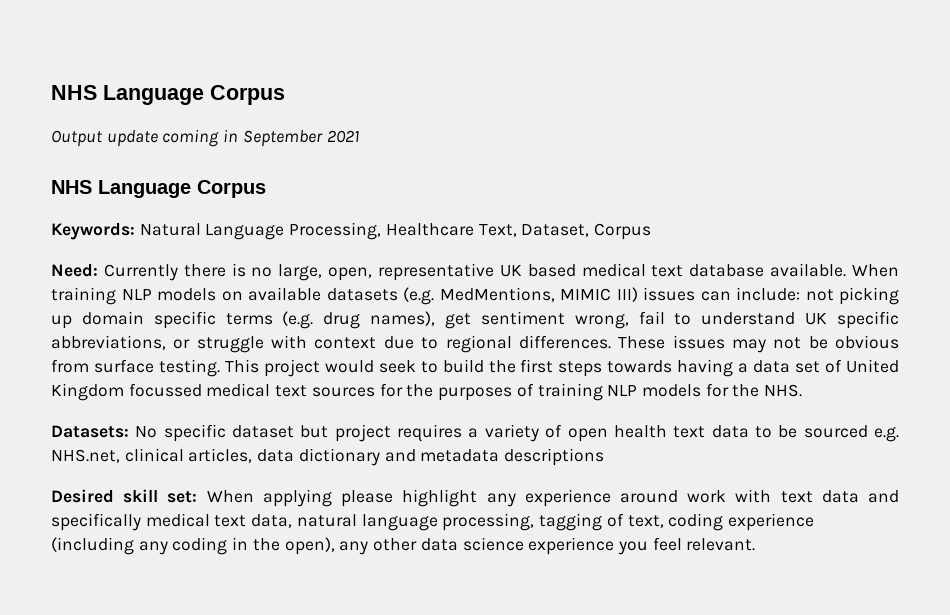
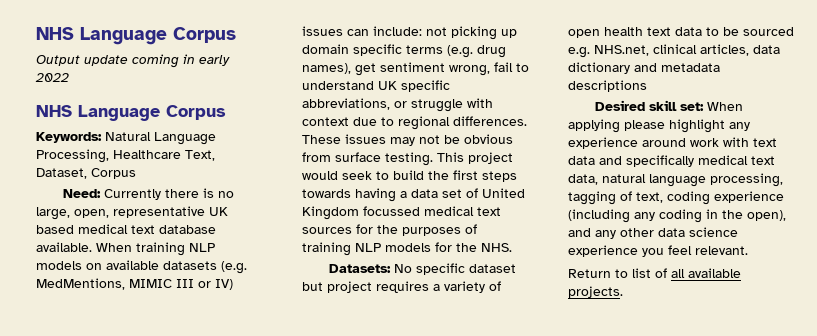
- Output update coming in September 2021
+ Output update coming in early 2022
- When training NLP models on available datasets (e.g. MedMentions, MIMIC III) issues can include: not picking up domain specific terms (e.g. drug names), get sentiment wrong, fail to understand UK specific abbreviations, or struggle with context due to regional differences.
+ When training NLP models on available datasets (e.g. MedMentions, MIMIC III or IV) issues can include: not picking up domain specific terms (e.g. drug names), get sentiment wrong, fail to understand UK specific abbreviations, or struggle with context due to regional differences.
- Desired skill set: When applying please highlight any experience around work with text data and specifically medical text data, natural language processing, tagging of text, coding experience (including any coding in the open), any other data science experience you feel relevant.
+ Desired skill set: When applying please highlight any experience around work with text data and specifically medical text data, natural language processing, tagging of text, coding experience (including any coding in the open), and any other data science experience you feel relevant.
+ Return to list of all available projects.

